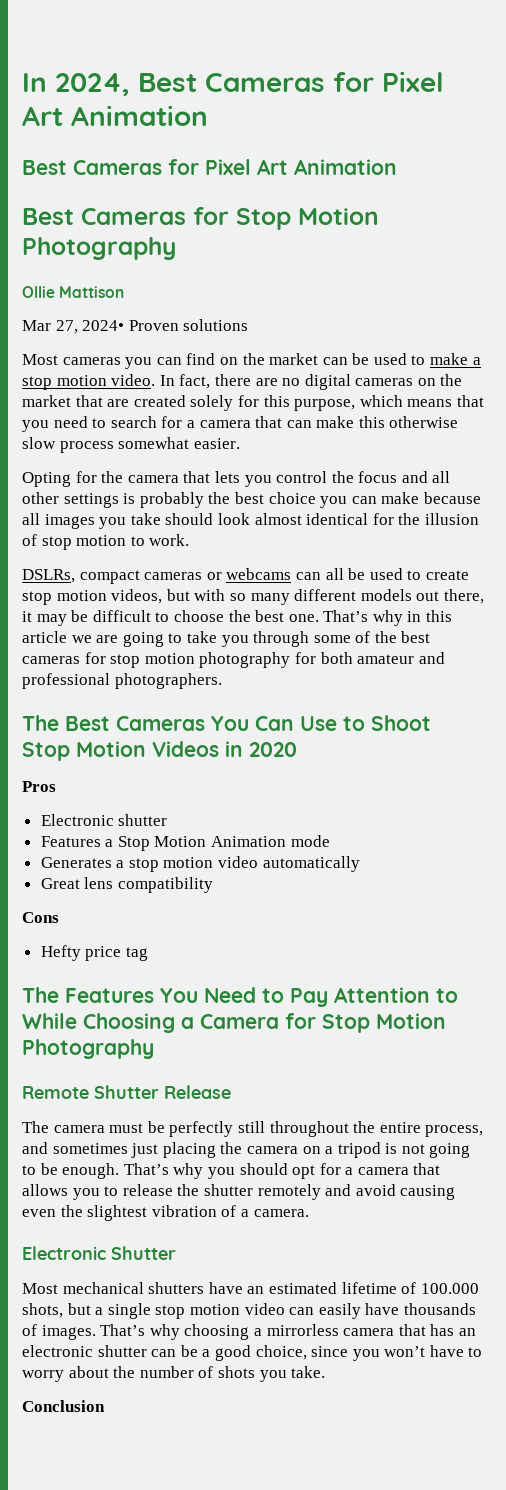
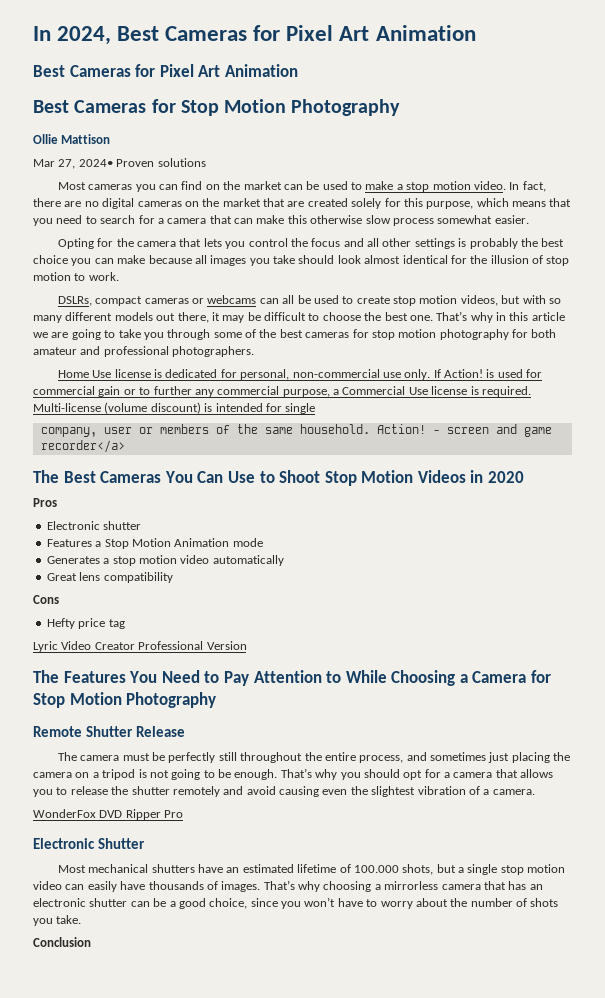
+ Home Use license is dedicated for personal, non-commercial use only. If Action! is used for commercial gain or to further any commercial purpose, a Commercial Use license is required. Multi-license (volume discount) is intended for single
+ company, user or members of the same household. Action! - screen and game recorder</a>
+ Lyric Video Creator Professional Version
+ WonderFox DVD Ripper Pro

